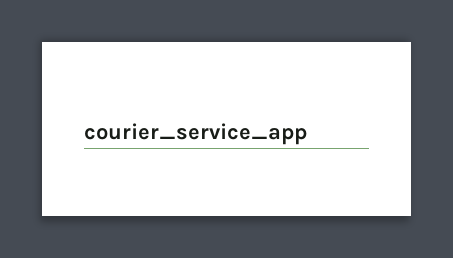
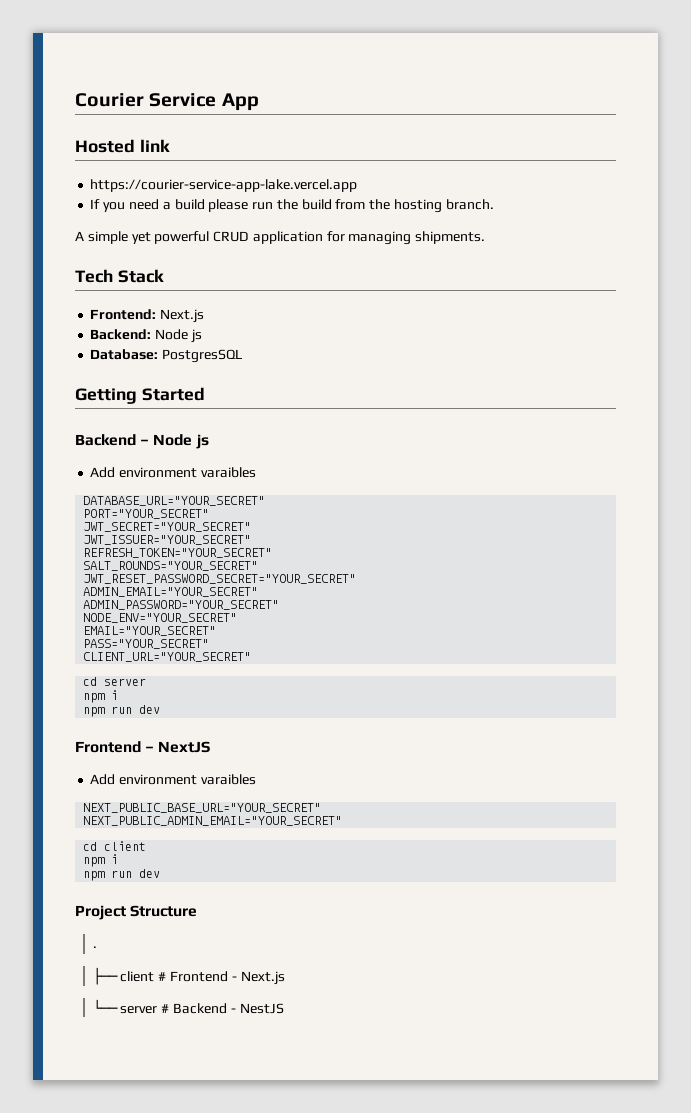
- courier_service_app
+ Courier Service App
+ Hosted link
+ https://courier-service-app-lake.vercel.app
+ If you need a build please run the build from the hosting branch.
+ A simple yet powerful CRUD application for managing shipments.
+ Tech Stack
+ Frontend: Next.js
+ Backend: Node js
+ Database: PostgresSQL
+ Getting Started
+ Backend – Node js
+ Add environment varaibles
+ DATABASE_URL="YOUR_SECRET"
+ PORT="YOUR_SECRET"
+ JWT_SECRET="YOUR_SECRET"
+ JWT_ISSUER="YOUR_SECRET"
+ REFRESH_TOKEN="YOUR_SECRET"
+ SALT_ROUNDS="YOUR_SECRET"
+ JWT_RESET_PASSWORD_SECRET="YOUR_SECRET"
+ ADMIN_EMAIL="YOUR_SECRET"
+ ADMIN_PASSWORD="YOUR_SECRET"
+ NODE_ENV="YOUR_SECRET"
+ EMAIL="YOUR_SECRET"
+ PASS="YOUR_SECRET"
+ CLIENT_URL="YOUR_SECRET"
+ cd server
+ npm i
+ npm run dev
+ Frontend – NextJS
+ Add environment varaibles
+ NEXT_PUBLIC_BASE_URL="YOUR_SECRET"
+ NEXT_PUBLIC_ADMIN_EMAIL="YOUR_SECRET"
+ cd client
+ npm i
+ npm run dev
+ Project Structure
+ .
+ ├── client # Frontend - Next.js
+ └── server # Backend - NestJS

